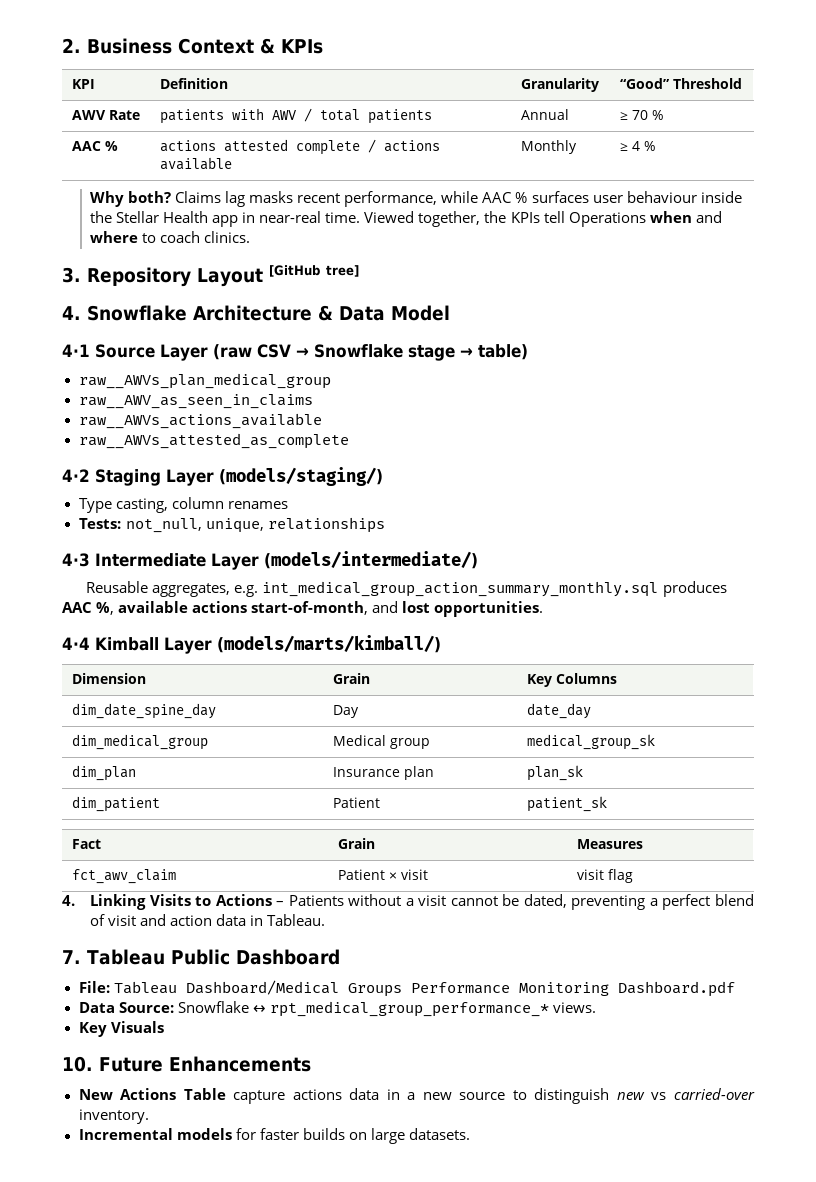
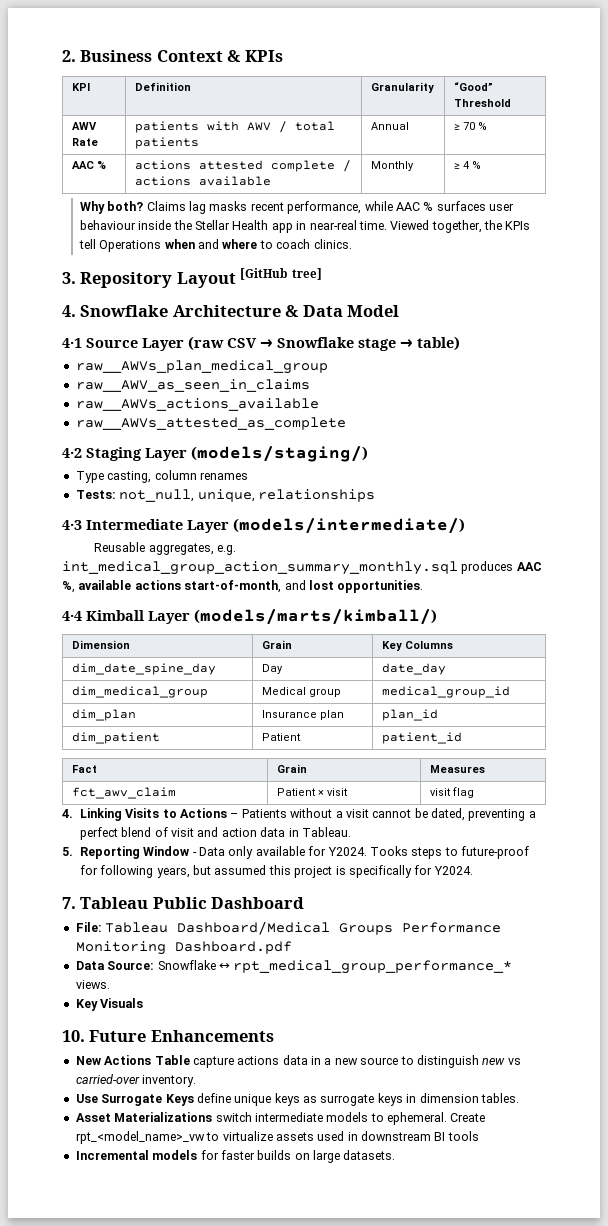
- dim_medical_group | Medical group | medical_group_sk
+ dim_medical_group | Medical group | medical_group_id
- dim_plan | Insurance plan | plan_sk
+ dim_plan | Insurance plan | plan_id
- dim_patient | Patient | patient_sk
+ dim_patient | Patient | patient_id
+ 5. Reporting Window - Data only available for Y2024. Tooks steps to future-proof for following years, but assumed this project is specifically for Y2024.
+ Use Surrogate Keys define unique keys as surrogate keys in dimension tables.
+ Asset Materializations switch intermediate models to ephemeral. Create rpt_<model_name>_vw to virtualize assets used in downstream BI tools

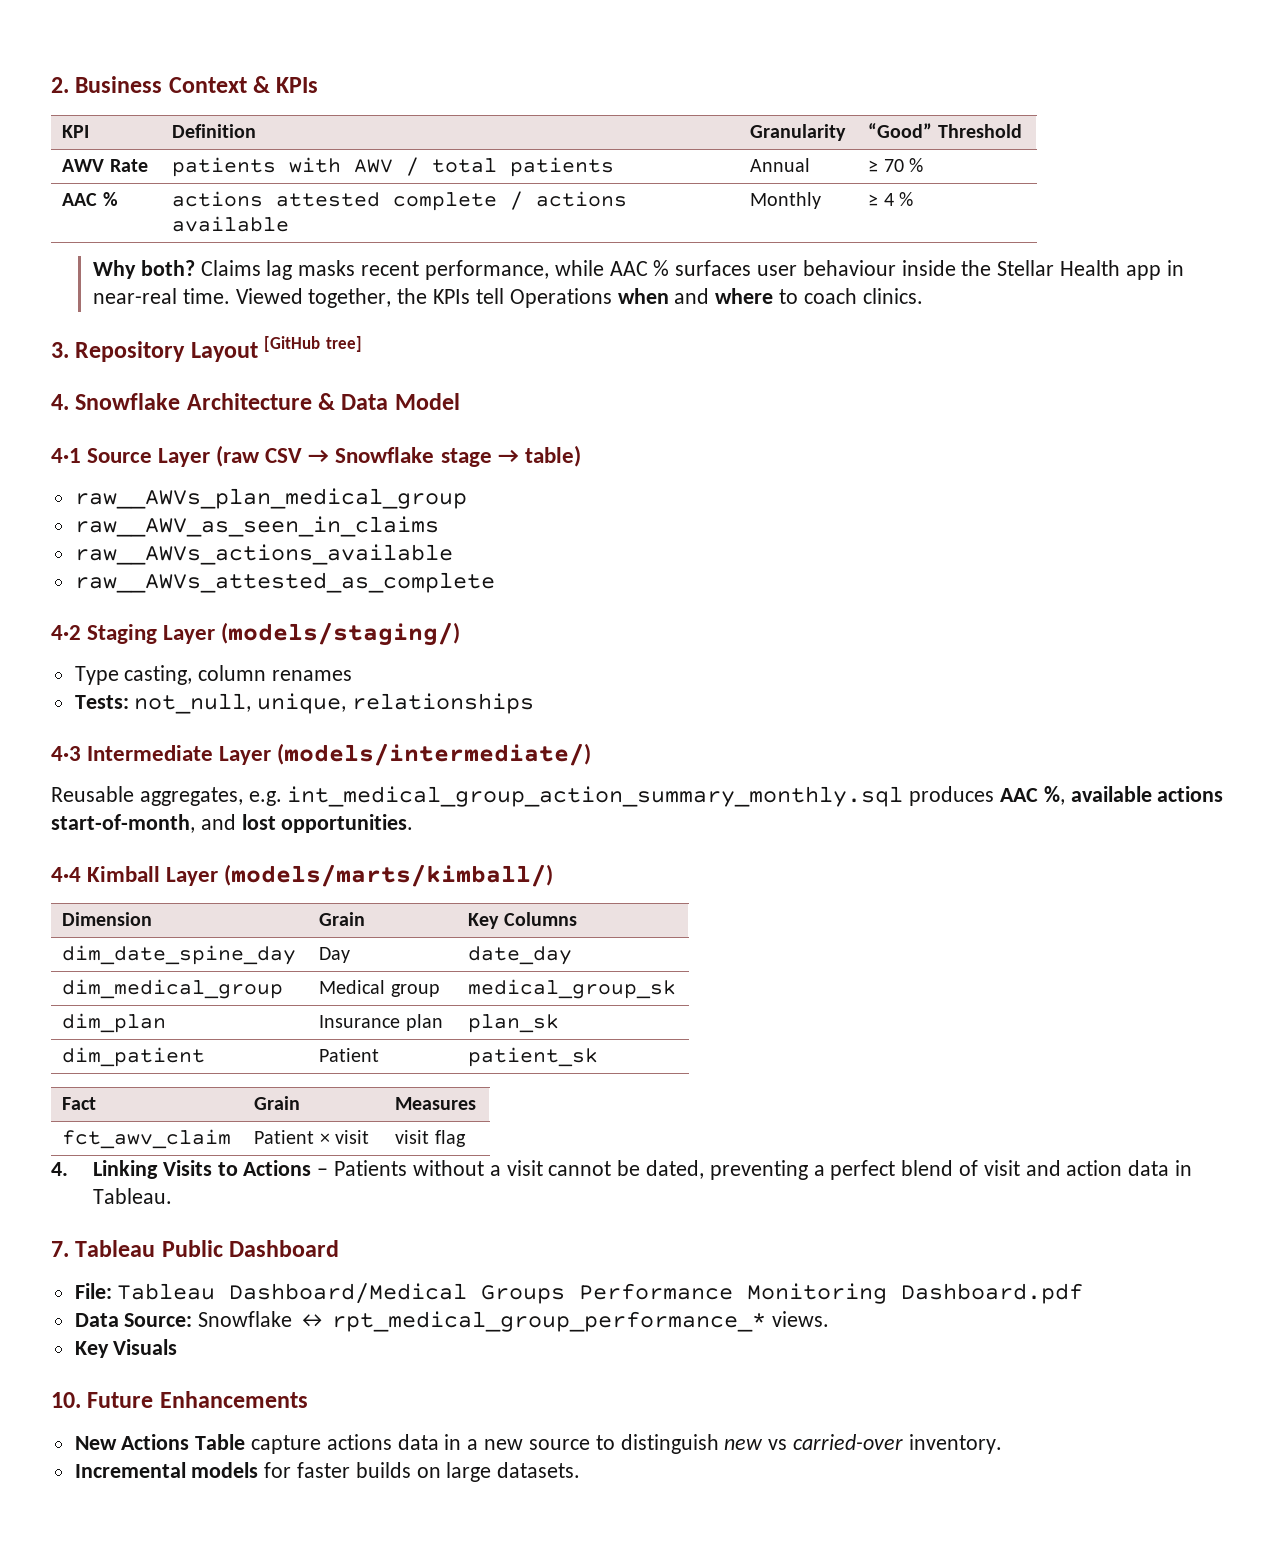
- dim_medical_group | Medical group | medical_group_id
+ dim_medical_group | Medical group | medical_group_sk
- dim_plan | Insurance plan | plan_id
+ dim_plan | Insurance plan | plan_sk
- dim_patient | Patient | patient_id
+ dim_patient | Patient | patient_sk
- 5. Reporting Window - Data only available for Y2024. Tooks steps to future-proof for following years, but assumed this project is specifically for Y2024.
- Use Surrogate Keys define unique keys as surrogate keys in dimension tables.
- Asset Materializations switch intermediate models to ephemeral. Create rpt_<model_name>_vw to virtualize assets used in downstream BI tools

